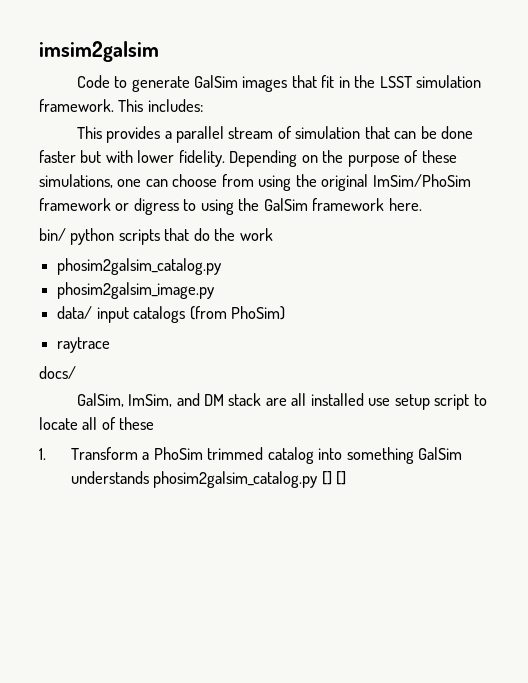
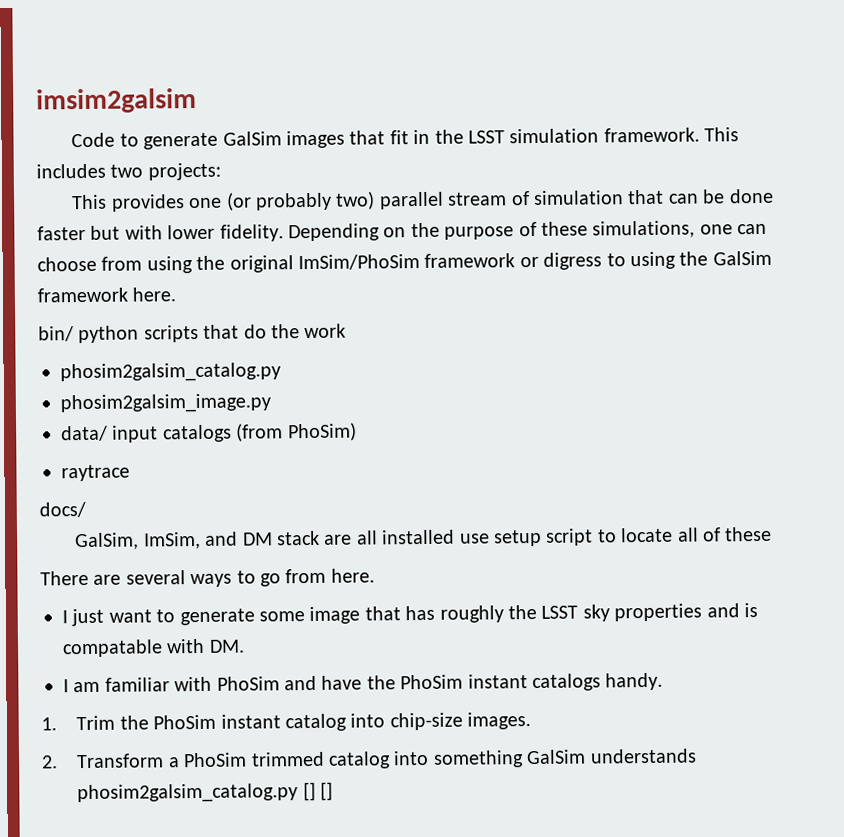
- This includes:
+ This includes two projects:
- This provides a parallel stream of simulation that can be done faster but with lower fidelity.
+ This provides one (or probably two) parallel stream of simulation that can be done faster but with lower fidelity.
- 1. Transform a PhoSim trimmed catalog into something GalSim understands phosim2galsim_catalog.py [] []
+ There are several ways to go from here.
+ I just want to generate some image that has roughly the LSST sky properties and is compatable with DM.
+ I am familiar with PhoSim and have the PhoSim instant catalogs handy.
+ 1. Trim the PhoSim instant catalog into chip-size images.
+ 2. Transform a PhoSim trimmed catalog into something GalSim understands phosim2galsim_catalog.py [] []

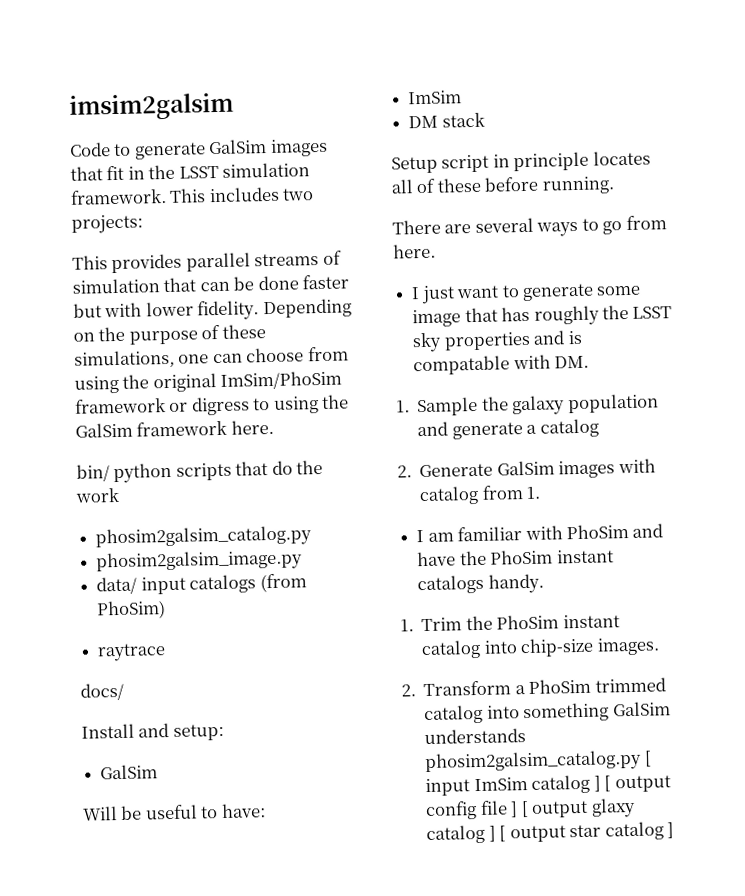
- This provides one (or probably two) parallel stream of simulation that can be done faster but with lower fidelity.
+ This provides parallel streams of simulation that can be done faster but with lower fidelity.
- GalSim, ImSim, and DM stack are all installed use setup script to locate all of these
+ Install and setup:
+ GalSim
+ Will be useful to have:
+ ImSim
+ DM stack
+ Setup script in principle locates all of these before running.
+ 1. Sample the galaxy population and generate a catalog
+ 2. Generate GalSim images with catalog from 1.
- 2. Transform a PhoSim trimmed catalog into something GalSim understands phosim2galsim_catalog.py [] []
+ 2. Transform a PhoSim trimmed catalog into something GalSim understands phosim2galsim_catalog.py [ input ImSim catalog ] [ output config file ] [ output glaxy catalog ] [ output star catalog ]

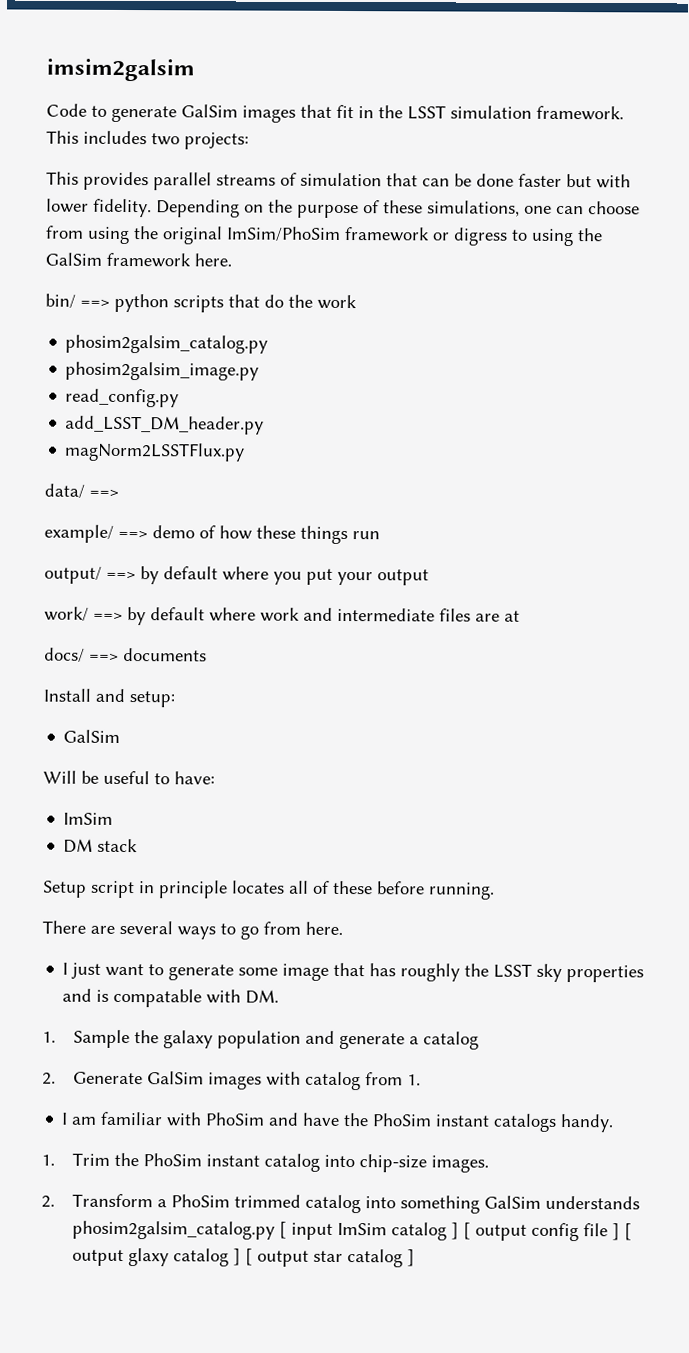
- bin/ python scripts that do the work
+ bin/ ==> python scripts that do the work
- data/ input catalogs (from PhoSim)
- raytrace
+ read_config.py
+ add_LSST_DM_header.py
+ magNorm2LSSTFlux.py
+ data/ ==>
+ example/ ==> demo of how these things run
+ output/ ==> by default where you put your output
+ work/ ==> by default where work and intermediate files are at
- docs/
+ docs/ ==> documents

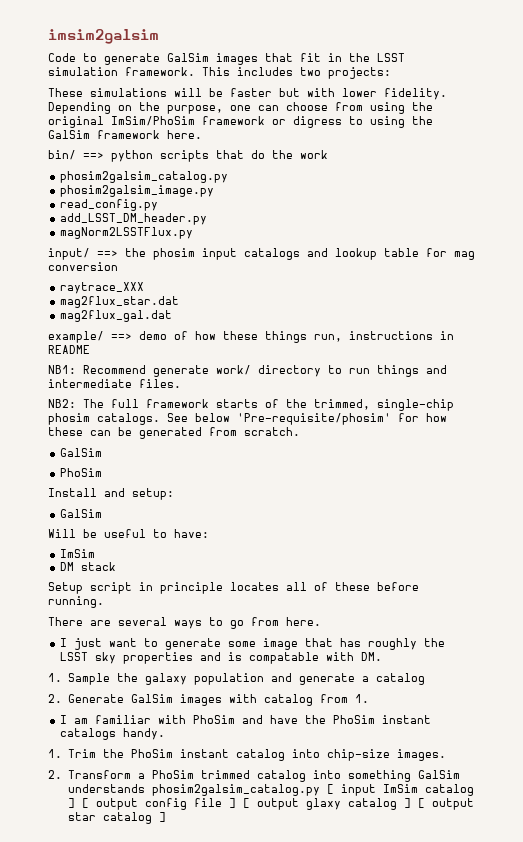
- This provides parallel streams of simulation that can be done faster but with lower fidelity.
+ These simulations will be faster but with lower fidelity.
- Depending on the purpose of these simulations, one can choose from using the original ImSim/PhoSim framework or digress to using the GalSim framework here.
+ Depending on the purpose, one can choose from using the original ImSim/PhoSim framework or digress to using the GalSim framework here.
- data/ ==>
+ input/ ==> the phosim input catalogs and lookup table for mag conversion
+ raytrace_XXX
+ mag2flux_star.dat
+ mag2flux_gal.dat
- example/ ==> demo of how these things run
- output/ ==> by default where you put your output
- work/ ==> by default where work and intermediate files are at
- docs/ ==> documents
+ example/ ==> demo of how these things run, instructions in README
+ NB1: Recommend generate work/ directory to run things and intermediate files.
+ NB2: The full framework starts of the trimmed, single-chip phosim catalogs. See below 'Pre-requisite/phosim' for how these can be generated from scratch.
+ GalSim
+ PhoSim

